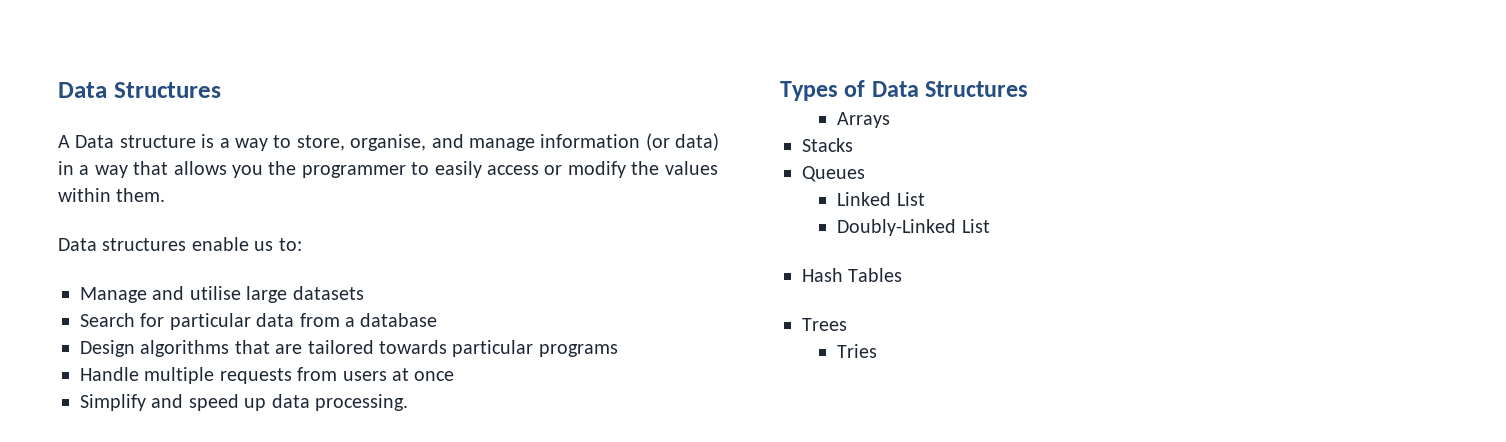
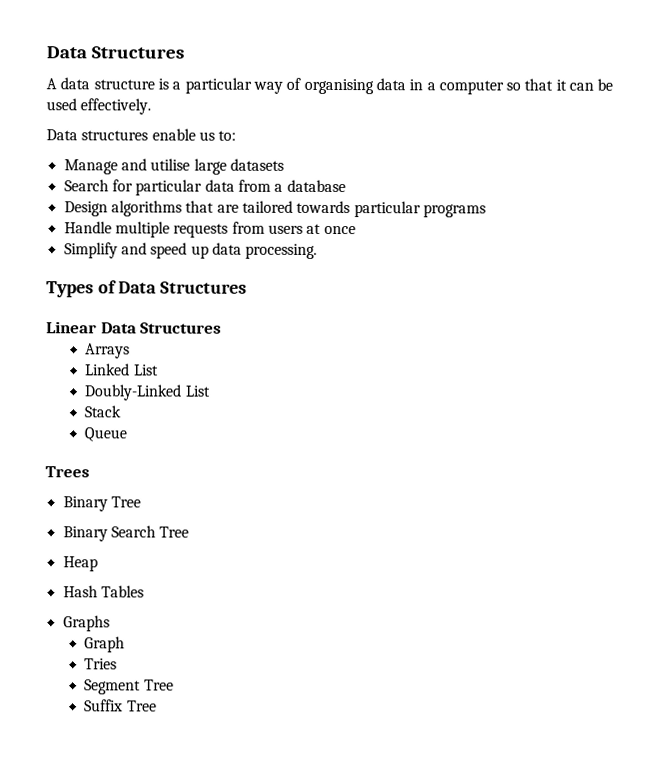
- A Data structure is a way to store, organise, and manage information (or data) in a way that allows you the programmer to easily access or modify the values within them.
+ A data structure is a particular way of organising data in a computer so that it can be used effectively.
+ Linear Data Structures
- Stacks
- Queues
+ Stack
+ Queue
+ Trees
+ Binary Tree
+ Binary Search Tree
+ Heap
- Trees
+ Graphs
+ Graph
+ Segment Tree
+ Suffix Tree

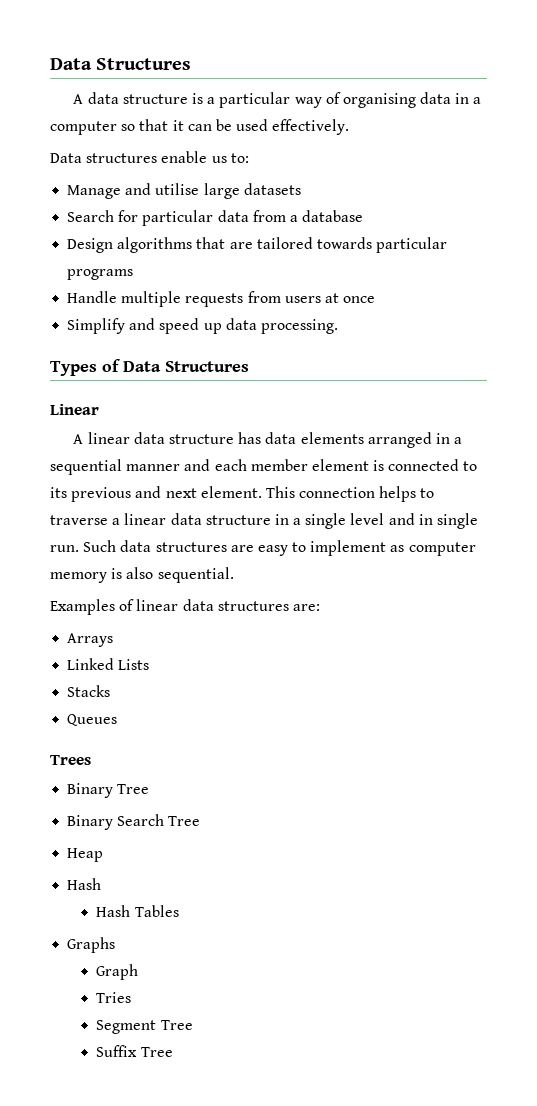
- Linear Data Structures
+ Linear
+ A linear data structure has data elements arranged in a sequential manner and each member element is connected to its previous and next element. This connection helps to traverse a linear data structure in a single level and in single run. Such data structures are easy to implement as computer memory is also sequential.
+ Examples of linear data structures are:
  Arrays
- Linked List
- Doubly-Linked List
- Stack
- Queue
+ Linked Lists
+ Stacks
+ Queues
  Heap
+ Hash

